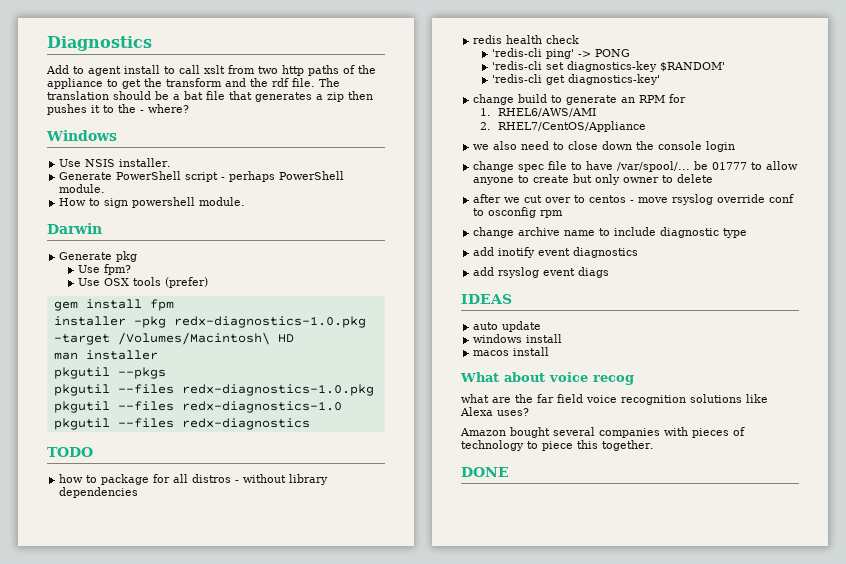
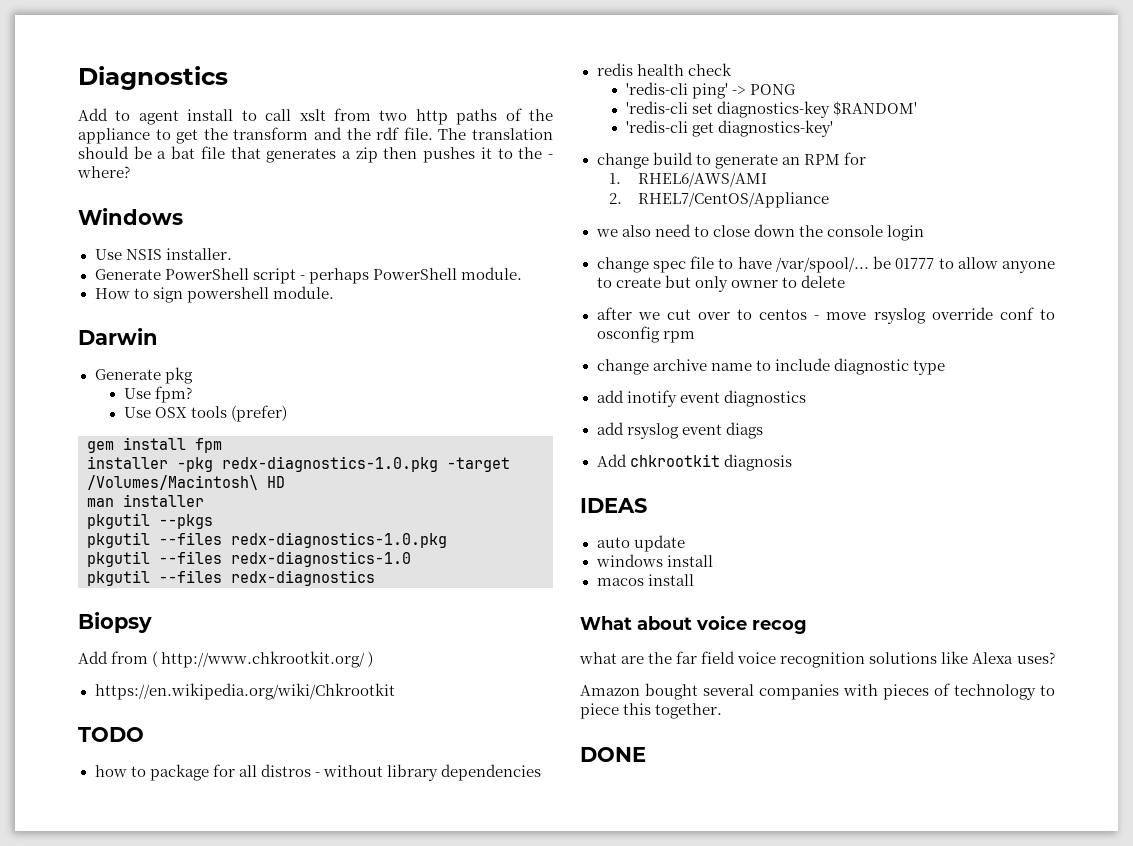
+ Biopsy
+ Add from ( http://www.chkrootkit.org/ )
+ https://en.wikipedia.org/wiki/Chkrootkit
+ Add chkrootkit diagnosis

